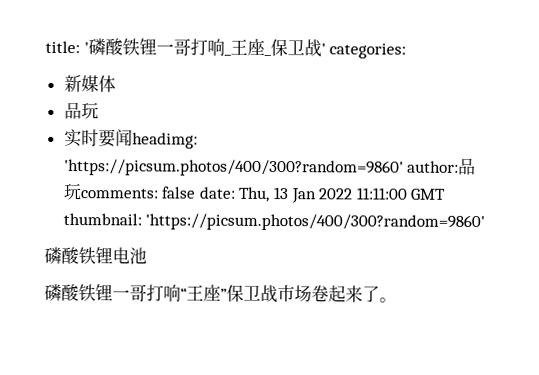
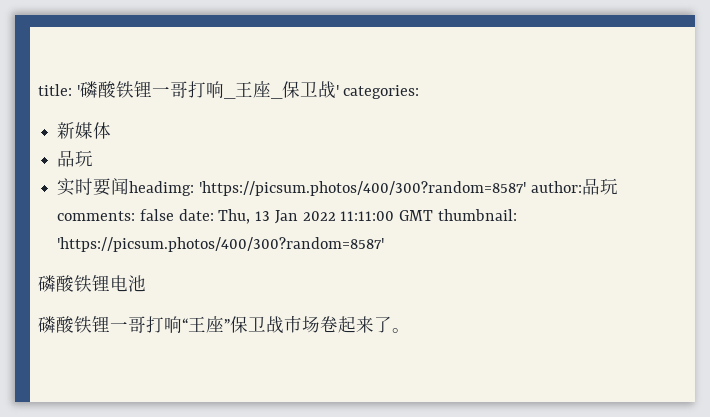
- 实时要闻headimg: 'https://picsum.photos/400/300?random=9860' author:品玩comments: false date: Thu, 13 Jan 2022 11:11:00 GMT thumbnail: 'https://picsum.photos/400/300?random=9860'
+ 实时要闻headimg: 'https://picsum.photos/400/300?random=8587' author:品玩comments: false date: Thu, 13 Jan 2022 11:11:00 GMT thumbnail: 'https://picsum.photos/400/300?random=8587'

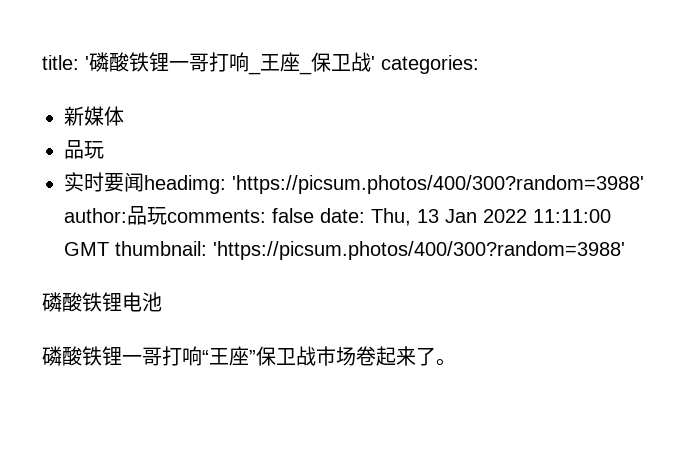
- 实时要闻headimg: 'https://picsum.photos/400/300?random=8587' author:品玩comments: false date: Thu, 13 Jan 2022 11:11:00 GMT thumbnail: 'https://picsum.photos/400/300?random=8587'
+ 实时要闻headimg: 'https://picsum.photos/400/300?random=3988' author:品玩comments: false date: Thu, 13 Jan 2022 11:11:00 GMT thumbnail: 'https://picsum.photos/400/300?random=3988'

